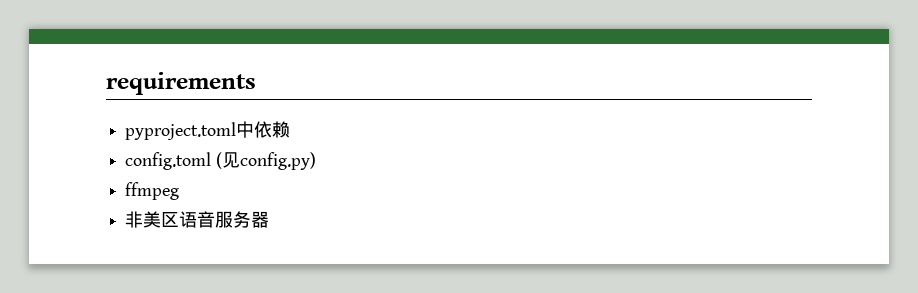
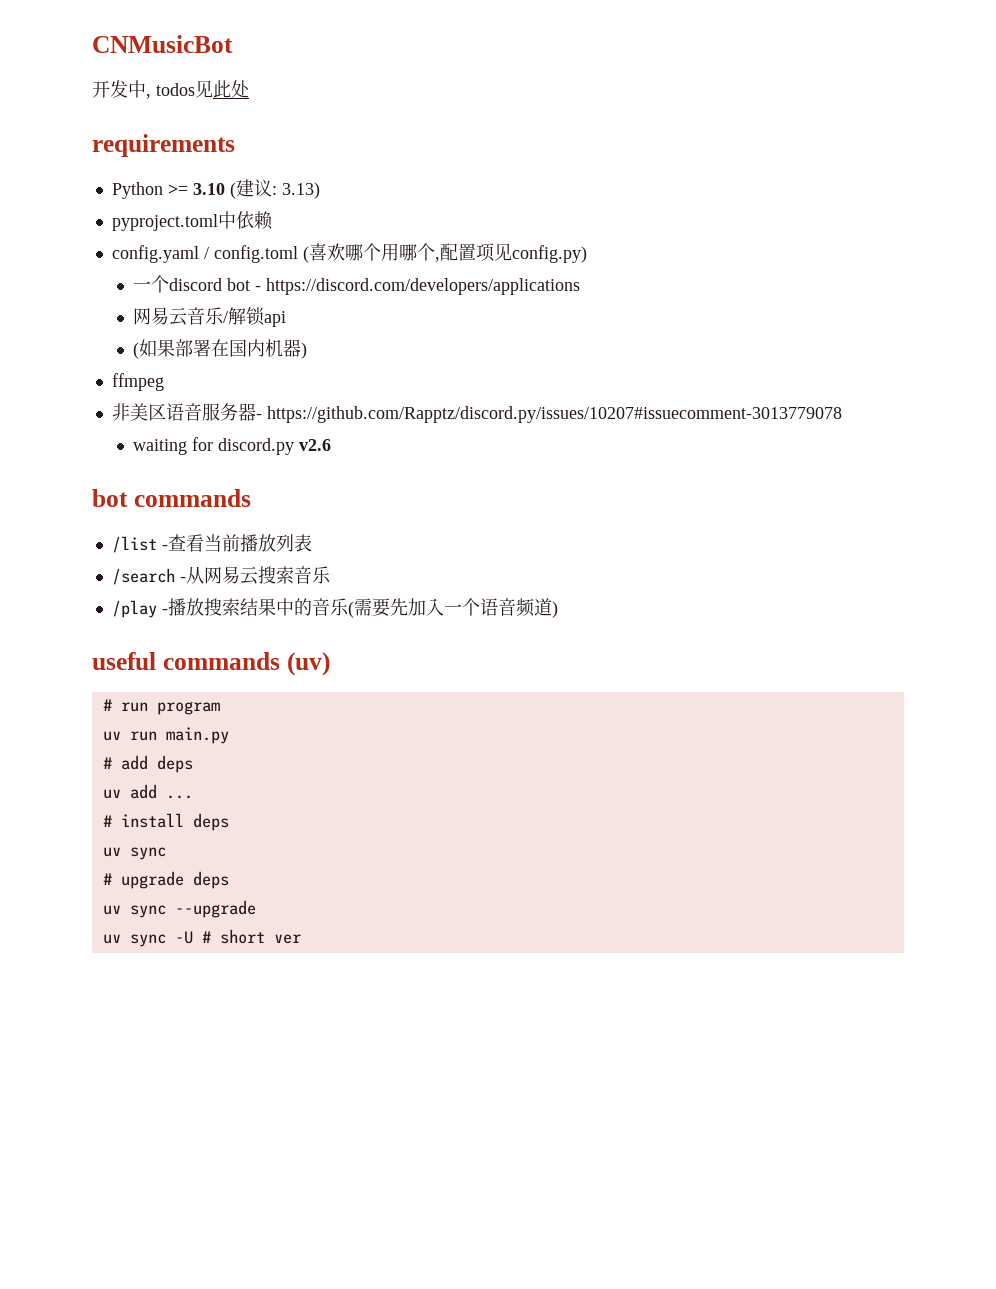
+ CNMusicBot
+ 开发中, todos见此处
  requirements
+ Python >= 3.10 (建议: 3.13)
  pyproject.toml中依赖
- config.toml (见config.py)
+ config.yaml / config.toml (喜欢哪个用哪个,配置项见config.py)
+ 一个discord bot - https://discord.com/developers/applications
+ 网易云音乐/解锁api
+ (如果部署在国内机器)
- 非美区语音服务器
+ 非美区语音服务器- https://github.com/Rapptz/discord.py/issues/10207#issuecomment-3013779078
+ waiting for discord.py v2.6
+ bot commands
+ /list -查看当前播放列表
+ /search -从网易云搜索音乐
+ /play -播放搜索结果中的音乐(需要先加入一个语音频道)
+ useful commands (uv)
+ # run program
+ uv run main.py
+ # add deps
+ uv add ...
+ # install deps
+ uv sync
+ # upgrade deps
+ uv sync --upgrade
+ uv sync -U # short ver

